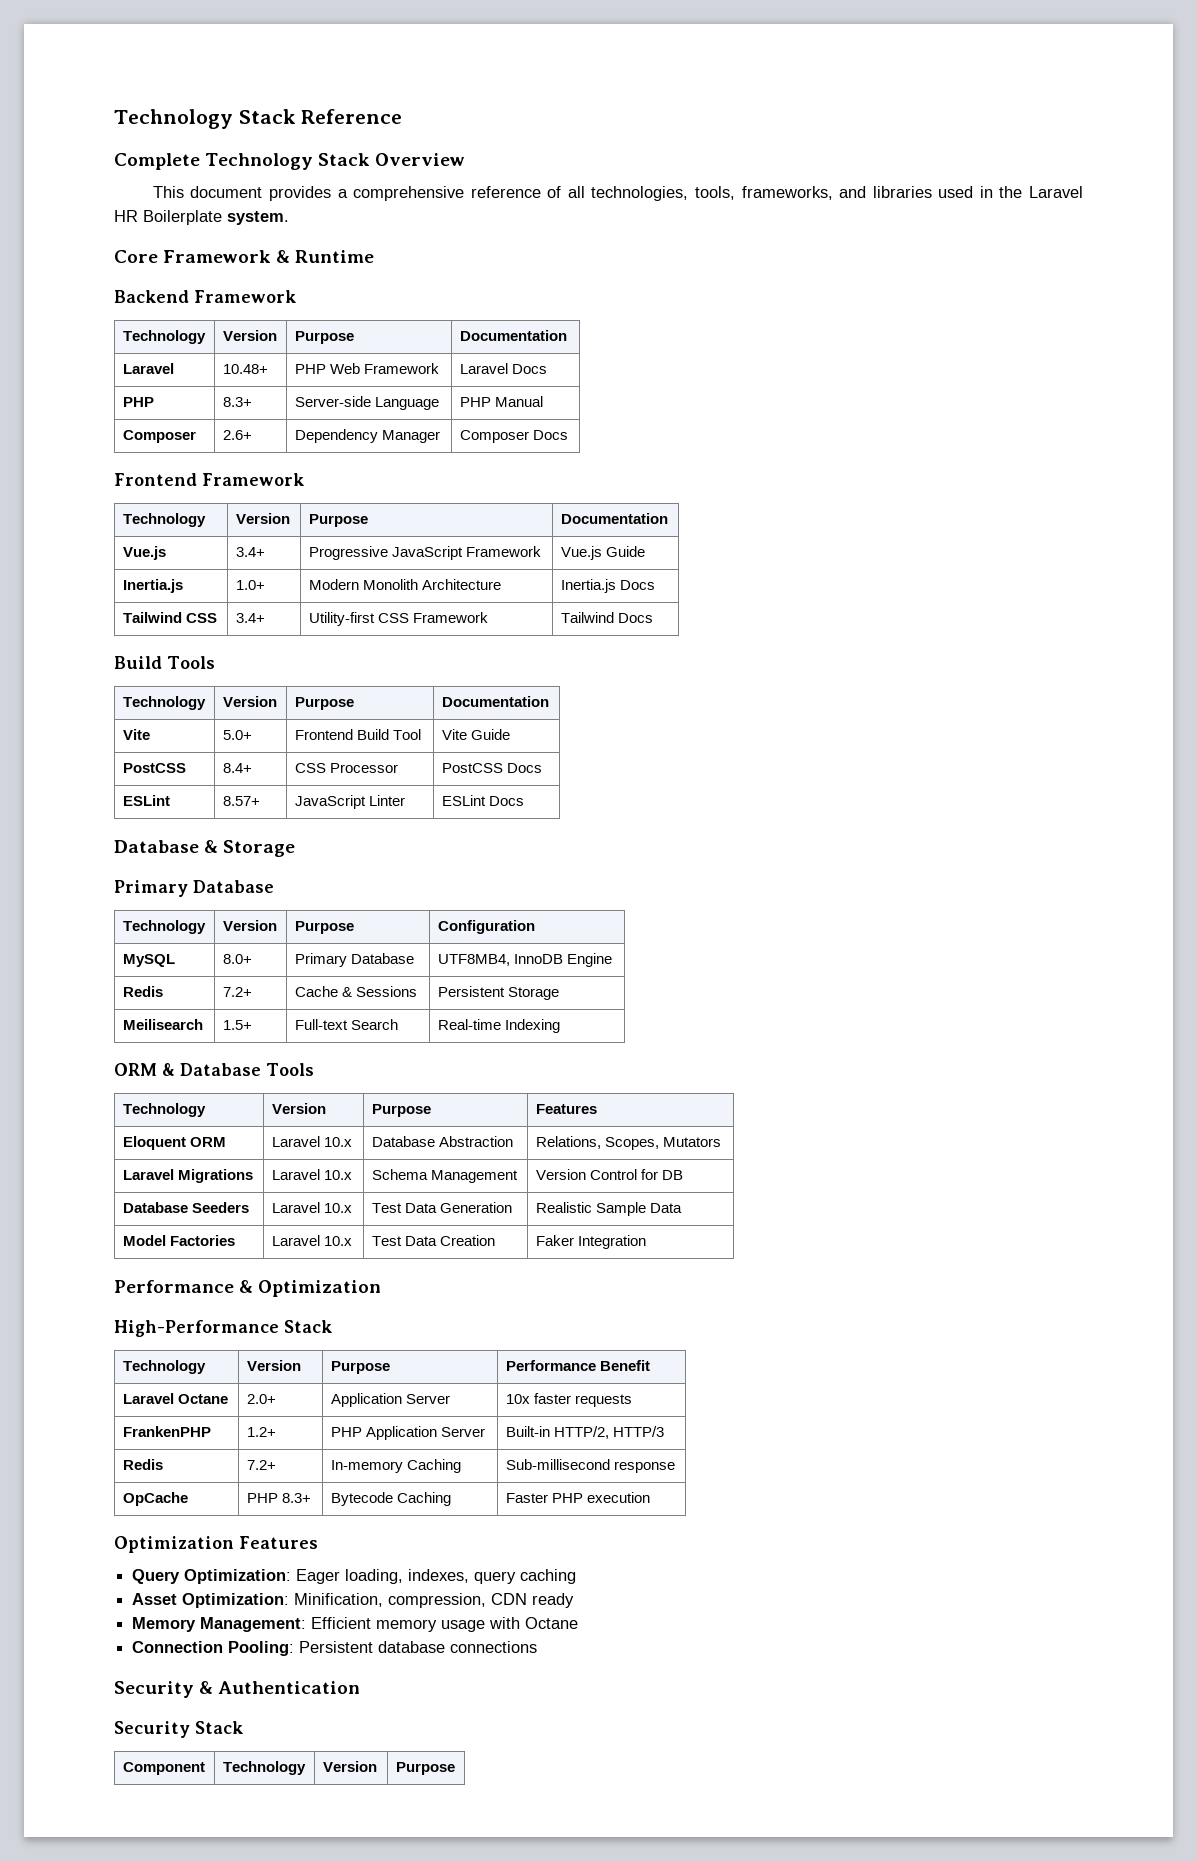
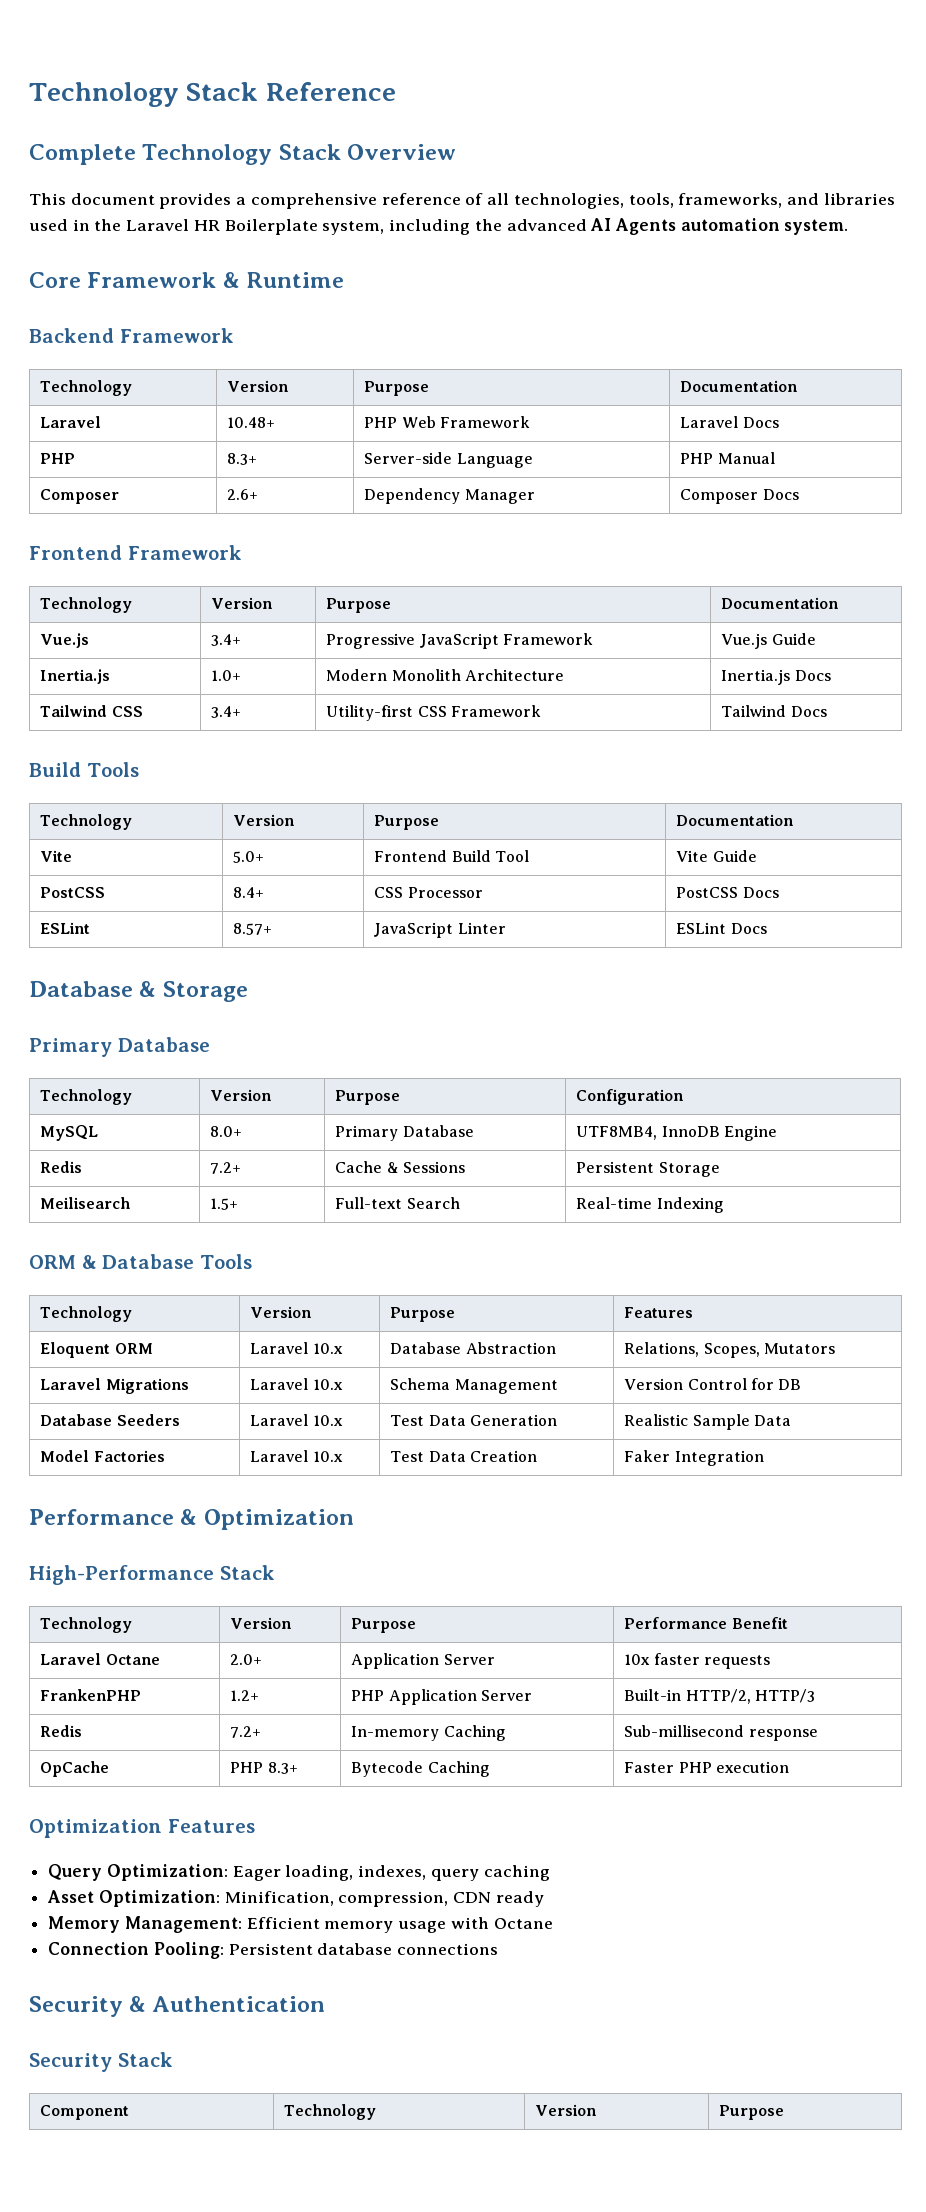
- This document provides a comprehensive reference of all technologies, tools, frameworks, and libraries used in the Laravel HR Boilerplate system.
+ This document provides a comprehensive reference of all technologies, tools, frameworks, and libraries used in the Laravel HR Boilerplate system, including the advanced AI Agents automation system.

